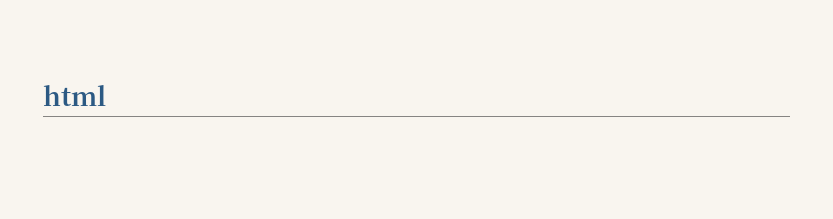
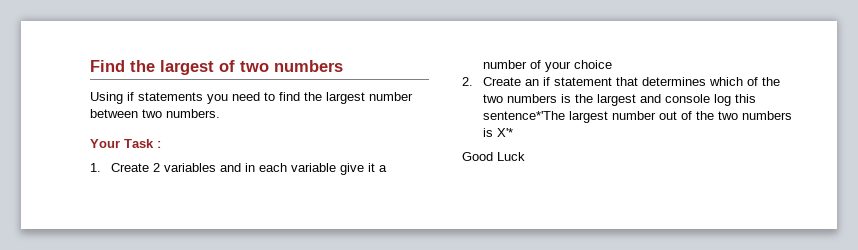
- html
+ Find the largest of two numbers
+ Using if statements you need to find the largest number between two numbers.
+ Your Task :
+ 1. Create 2 variables and in each variable give it a number of your choice
+ 2. Create an if statement that determines which of the two numbers is the largest and console log this sentence*'The largest number out of the two numbers is X'*
+ Good Luck

